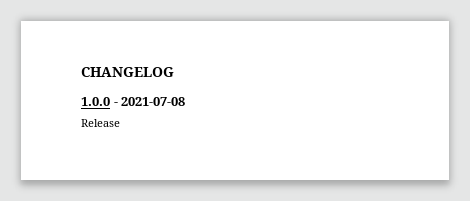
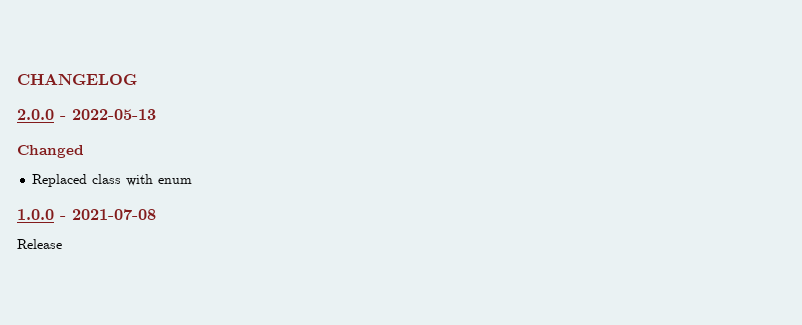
+ 2.0.0 - 2022-05-13
+ Changed
+ Replaced class with enum

